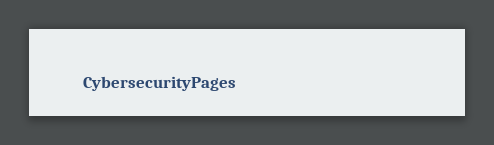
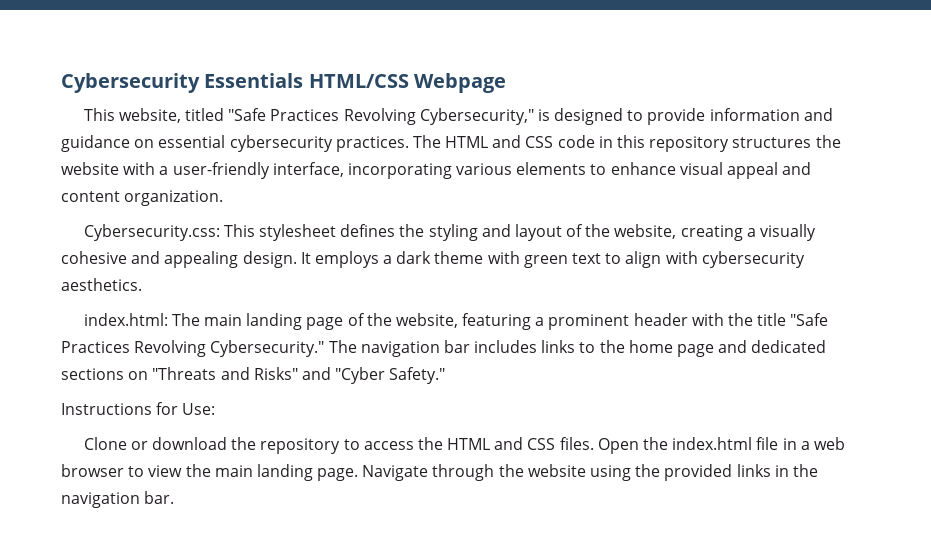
- CybersecurityPages
+ Cybersecurity Essentials HTML/CSS Webpage
+ This website, titled "Safe Practices Revolving Cybersecurity," is designed to provide information and guidance on essential cybersecurity practices. The HTML and CSS code in this repository structures the website with a user-friendly interface, incorporating various elements to enhance visual appeal and content organization.
+ Cybersecurity.css: This stylesheet defines the styling and layout of the website, creating a visually cohesive and appealing design. It employs a dark theme with green text to align with cybersecurity aesthetics.
+ index.html: The main landing page of the website, featuring a prominent header with the title "Safe Practices Revolving Cybersecurity." The navigation bar includes links to the home page and dedicated sections on "Threats and Risks" and "Cyber Safety."
+ Instructions for Use:
+ Clone or download the repository to access the HTML and CSS files. Open the index.html file in a web browser to view the main landing page. Navigate through the website using the provided links in the navigation bar.

